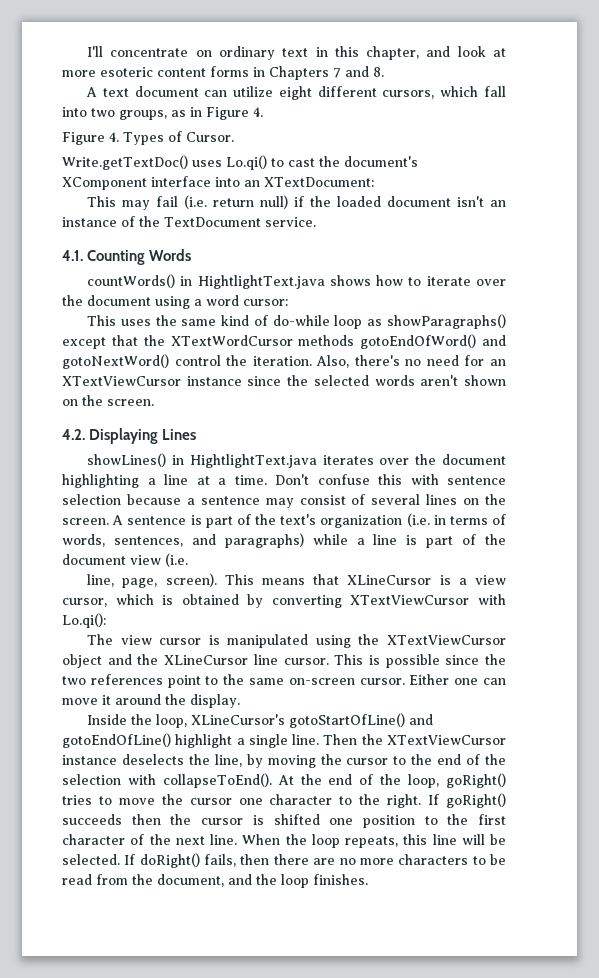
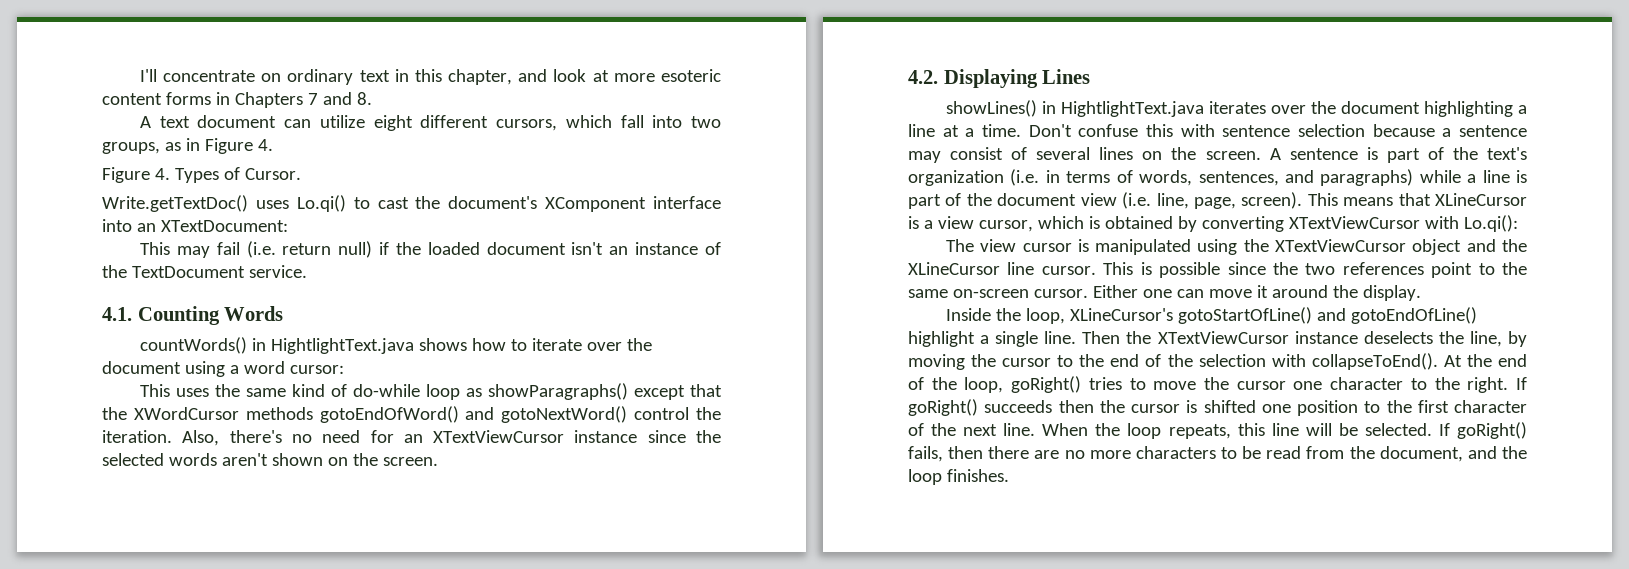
- This uses the same kind of do-while loop as showParagraphs() except that the XTextWordCursor methods gotoEndOfWord() and gotoNextWord() control the iteration.
+ This uses the same kind of do-while loop as showParagraphs() except that the XWordCursor methods gotoEndOfWord() and gotoNextWord() control the iteration.
- A sentence is part of the text's organization (i.e. in terms of words, sentences, and paragraphs) while a line is part of the document view (i.e.
- line, page, screen).
+ A sentence is part of the text's organization (i.e. in terms of words, sentences, and paragraphs) while a line is part of the document view (i.e. line, page, screen).
- If doRight() fails, then there are no more characters to be read from the document, and the loop finishes.
+ If goRight() fails, then there are no more characters to be read from the document, and the loop finishes.

